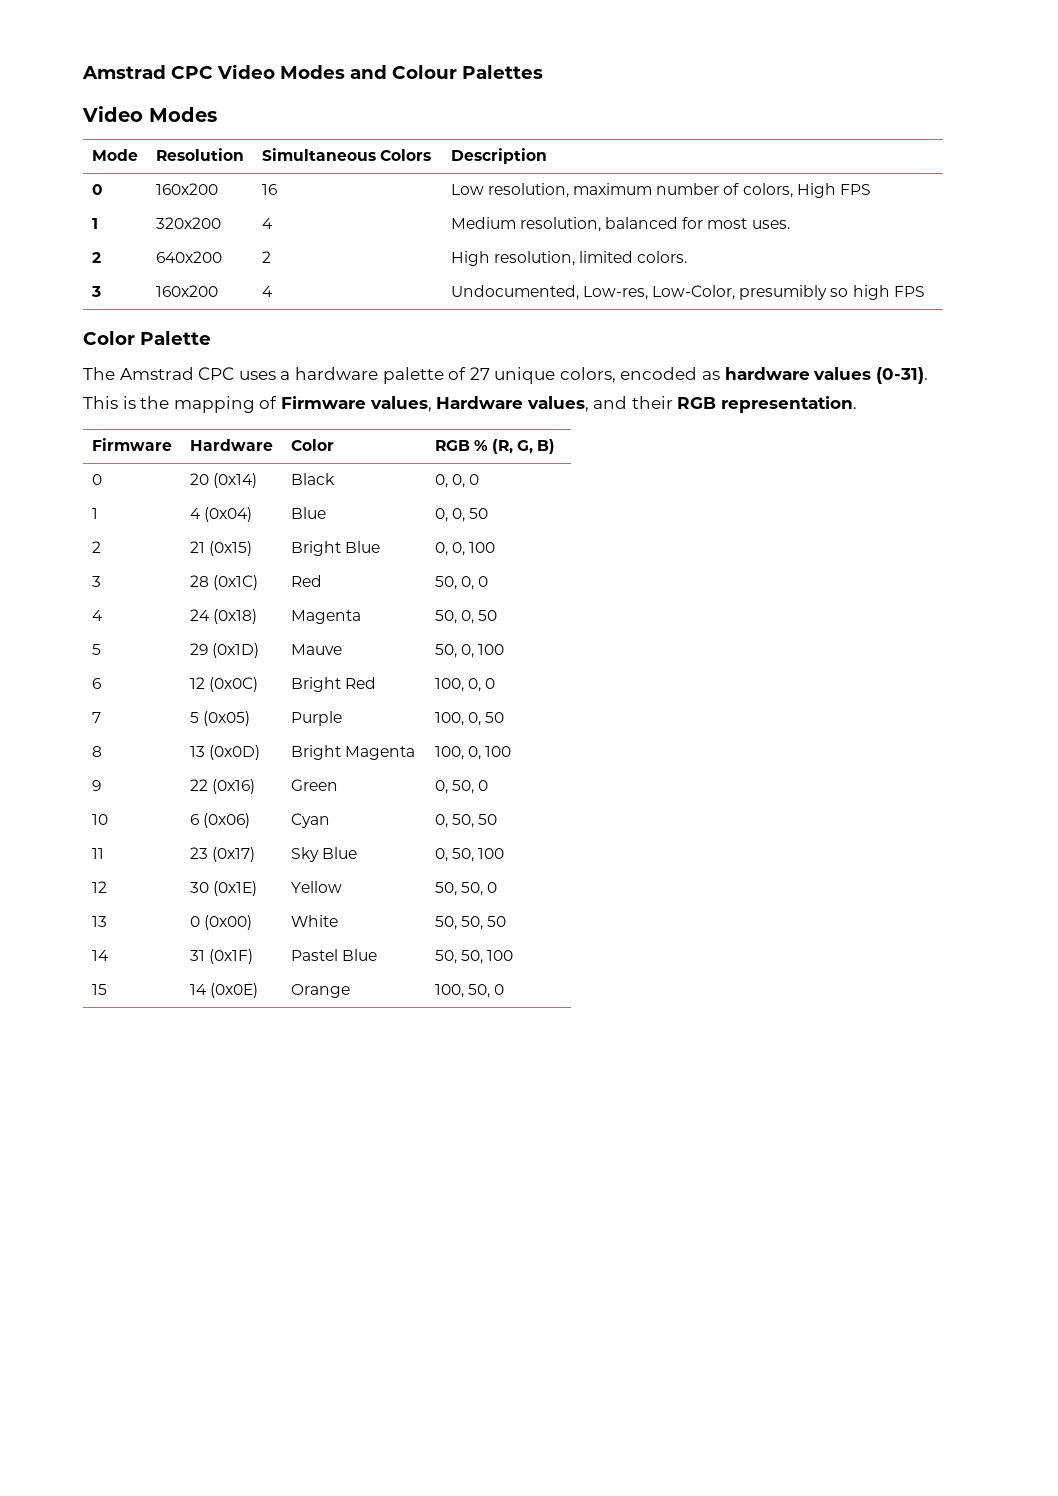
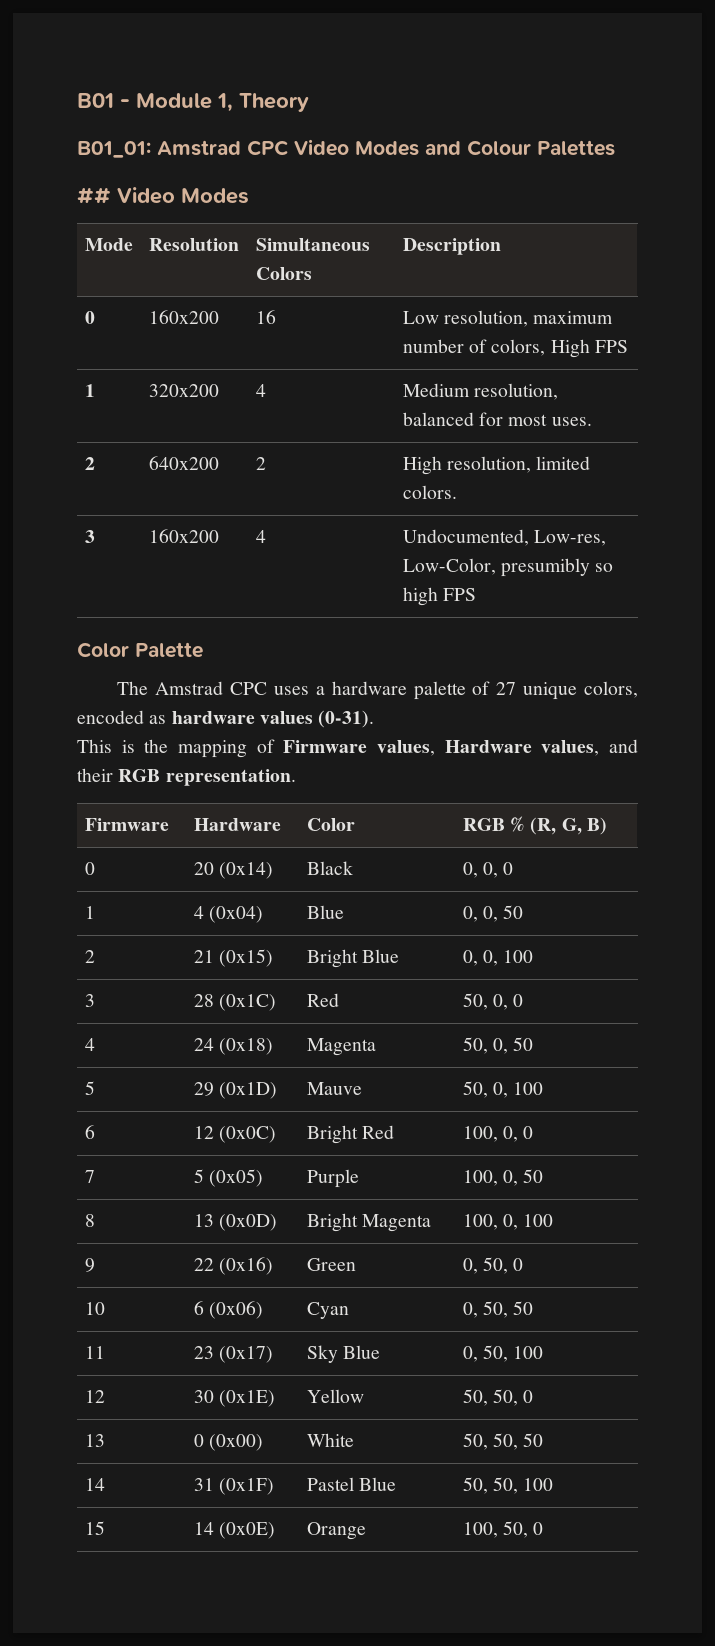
- Amstrad CPC Video Modes and Colour Palettes
- Video Modes
+ B01 - Module 1, Theory
+ B01_01: Amstrad CPC Video Modes and Colour Palettes
+ ## Video Modes

